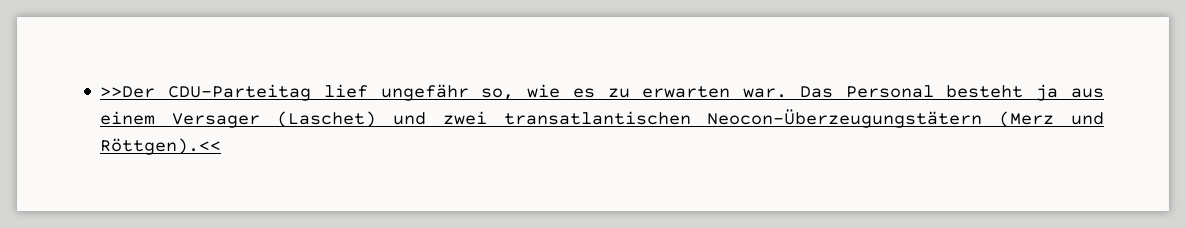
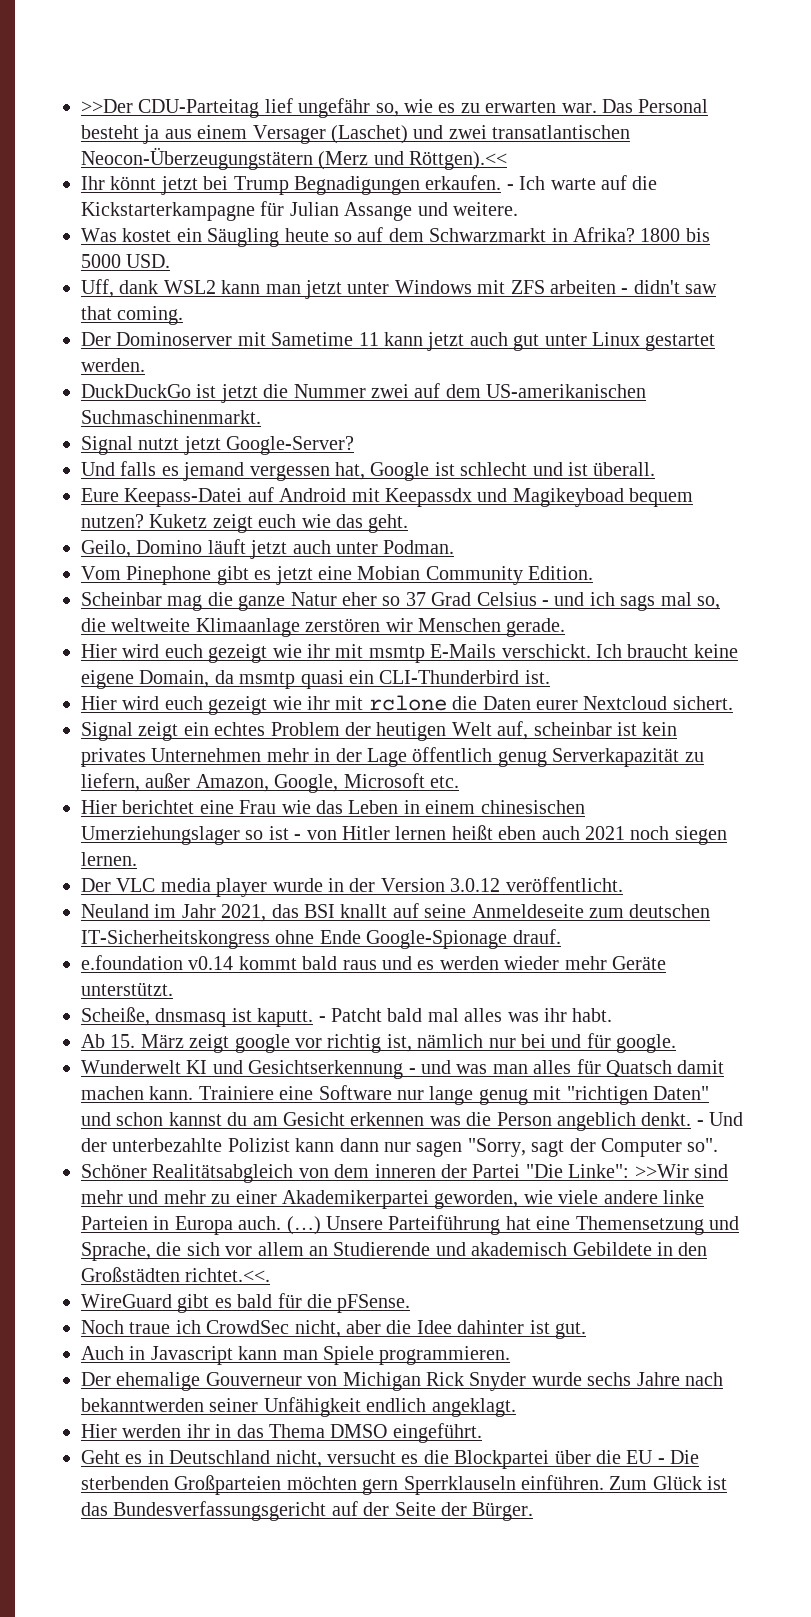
+ Ihr könnt jetzt bei Trump Begnadigungen erkaufen. - Ich warte auf die Kickstarterkampagne für Julian Assange und weitere.
+ Was kostet ein Säugling heute so auf dem Schwarzmarkt in Afrika? 1800 bis 5000 USD.
+ Uff, dank WSL2 kann man jetzt unter Windows mit ZFS arbeiten - didn't saw that coming.
+ Der Dominoserver mit Sametime 11 kann jetzt auch gut unter Linux gestartet werden.
+ DuckDuckGo ist jetzt die Nummer zwei auf dem US-amerikanischen Suchmaschinenmarkt.
+ Signal nutzt jetzt Google-Server?
+ Und falls es jemand vergessen hat, Google ist schlecht und ist überall.
+ Eure Keepass-Datei auf Android mit Keepassdx und Magikeyboad bequem nutzen? Kuketz zeigt euch wie das geht.
+ Geilo, Domino läuft jetzt auch unter Podman.
+ Vom Pinephone gibt es jetzt eine Mobian Community Edition.
+ Scheinbar mag die ganze Natur eher so 37 Grad Celsius - und ich sags mal so, die weltweite Klimaanlage zerstören wir Menschen gerade.
+ Hier wird euch gezeigt wie ihr mit msmtp E-Mails verschickt. Ich braucht keine eigene Domain, da msmtp quasi ein CLI-Thunderbird ist.
+ Hier wird euch gezeigt wie ihr mit rclone die Daten eurer Nextcloud sichert.
+ Signal zeigt ein echtes Problem der heutigen Welt auf, scheinbar ist kein privates Unternehmen mehr in der Lage öffentlich genug Serverkapazität zu liefern, außer Amazon, Google, Microsoft etc.
+ Hier berichtet eine Frau wie das Leben in einem chinesischen Umerziehungslager so ist - von Hitler lernen heißt eben auch 2021 noch siegen lernen.
+ Der VLC media player wurde in der Version 3.0.12 veröffentlicht.
+ Neuland im Jahr 2021, das BSI knallt auf seine Anmeldeseite zum deutschen IT-Sicherheitskongress ohne Ende Google-Spionage drauf.
+ e.foundation v0.14 kommt bald raus und es werden wieder mehr Geräte unterstützt.
+ Scheiße, dnsmasq ist kaputt. - Patcht bald mal alles was ihr habt.
+ Ab 15. März zeigt google vor richtig ist, nämlich nur bei und für google.
+ Wunderwelt KI und Gesichtserkennung - und was man alles für Quatsch damit machen kann. Trainiere eine Software nur lange genug mit "richtigen Daten" und schon kannst du am Gesicht erkennen was die Person angeblich denkt. - Und der unterbezahlte Polizist kann dann nur sagen "Sorry, sagt der Computer so".
+ Schöner Realitätsabgleich von dem inneren der Partei "Die Linke": >>Wir sind mehr und mehr zu einer Akademikerpartei geworden, wie viele andere linke Parteien in Europa auch. (…) Unsere Parteiführung hat eine Themensetzung und Sprache, die sich vor allem an Studierende und akademisch Gebildete in den Großstädten richtet.<<.
+ WireGuard gibt es bald für die pFSense.
+ Noch traue ich CrowdSec nicht, aber die Idee dahinter ist gut.
+ Auch in Javascript kann man Spiele programmieren.
+ Der ehemalige Gouverneur von Michigan Rick Snyder wurde sechs Jahre nach bekanntwerden seiner Unfähigkeit endlich angeklagt.
+ Hier werden ihr in das Thema DMSO eingeführt.
+ Geht es in Deutschland nicht, versucht es die Blockpartei über die EU - Die sterbenden Großparteien möchten gern Sperrklauseln einführen. Zum Glück ist das Bundesverfassungsgericht auf der Seite der Bürger.

